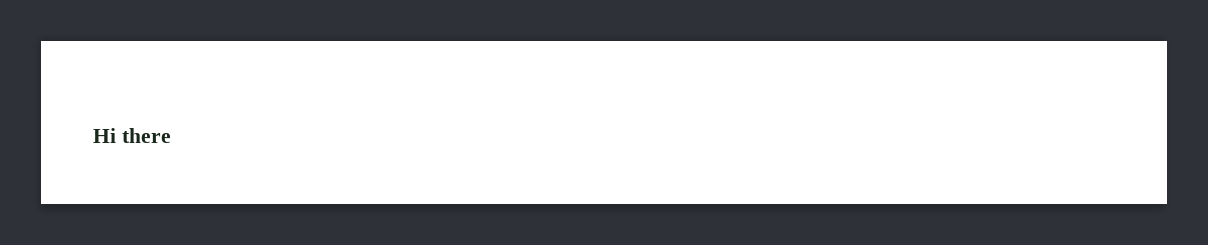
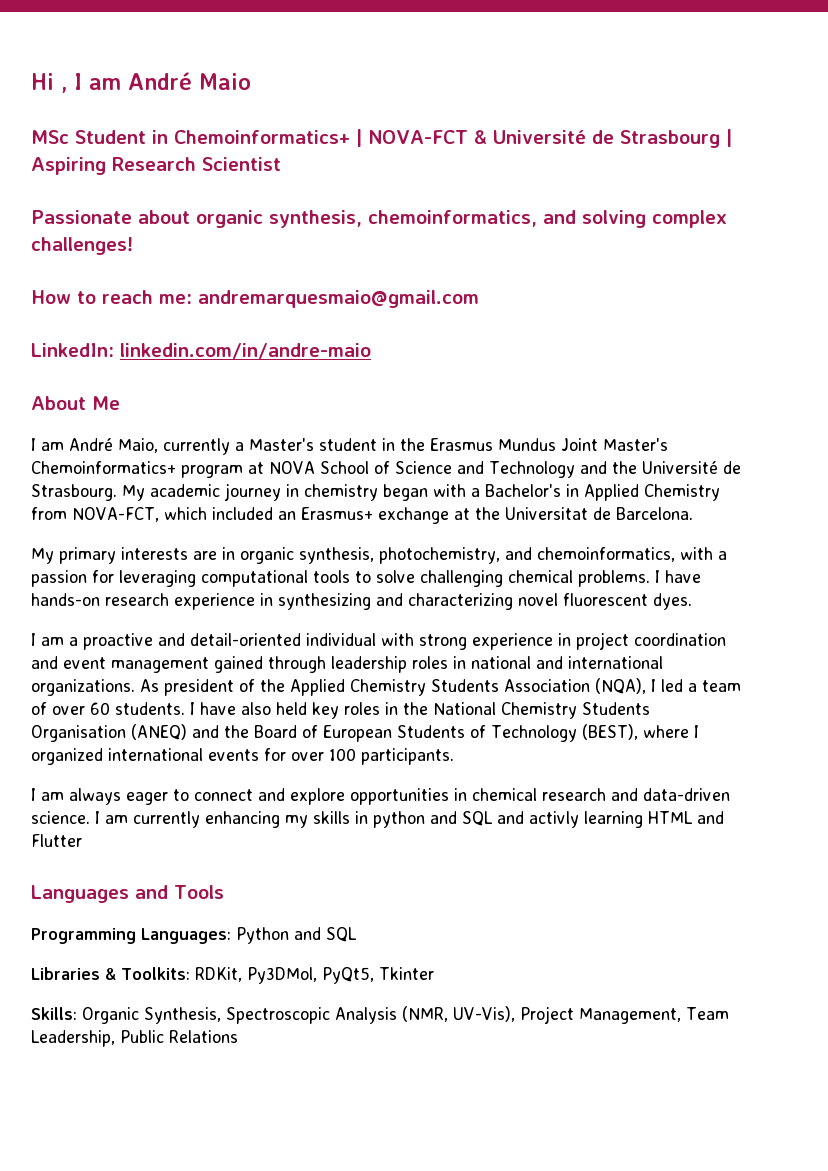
- Hi there
+ Hi , I am André Maio
+ MSc Student in Chemoinformatics+ | NOVA-FCT & Université de Strasbourg | Aspiring Research Scientist
+ Passionate about organic synthesis, chemoinformatics, and solving complex challenges!
+ How to reach me: andremarquesmaio@gmail.com
+ LinkedIn: linkedin.com/in/andre-maio
+ About Me
+ I am André Maio, currently a Master's student in the Erasmus Mundus Joint Master's Chemoinformatics+ program at NOVA School of Science and Technology and the Université de Strasbourg. My academic journey in chemistry began with a Bachelor's in Applied Chemistry from NOVA-FCT, which included an Erasmus+ exchange at the Universitat de Barcelona.
+ My primary interests are in organic synthesis, photochemistry, and chemoinformatics, with a passion for leveraging computational tools to solve challenging chemical problems. I have hands-on research experience in synthesizing and characterizing novel fluorescent dyes.
+ I am a proactive and detail-oriented individual with strong experience in project coordination and event management gained through leadership roles in national and international organizations. As president of the Applied Chemistry Students Association (NQA), I led a team of over 60 students. I have also held key roles in the National Chemistry Students Organisation (ANEQ) and the Board of European Students of Technology (BEST), where I organized international events for over 100 participants.
+ I am always eager to connect and explore opportunities in chemical research and data-driven science. I am currently enhancing my skills in python and SQL and activly learning HTML and Flutter
+ Languages and Tools
+ Programming Languages: Python and SQL
+ Libraries & Toolkits: RDKit, Py3DMol, PyQt5, Tkinter
+ Skills: Organic Synthesis, Spectroscopic Analysis (NMR, UV-Vis), Project Management, Team Leadership, Public Relations

